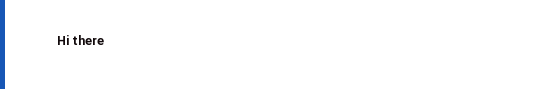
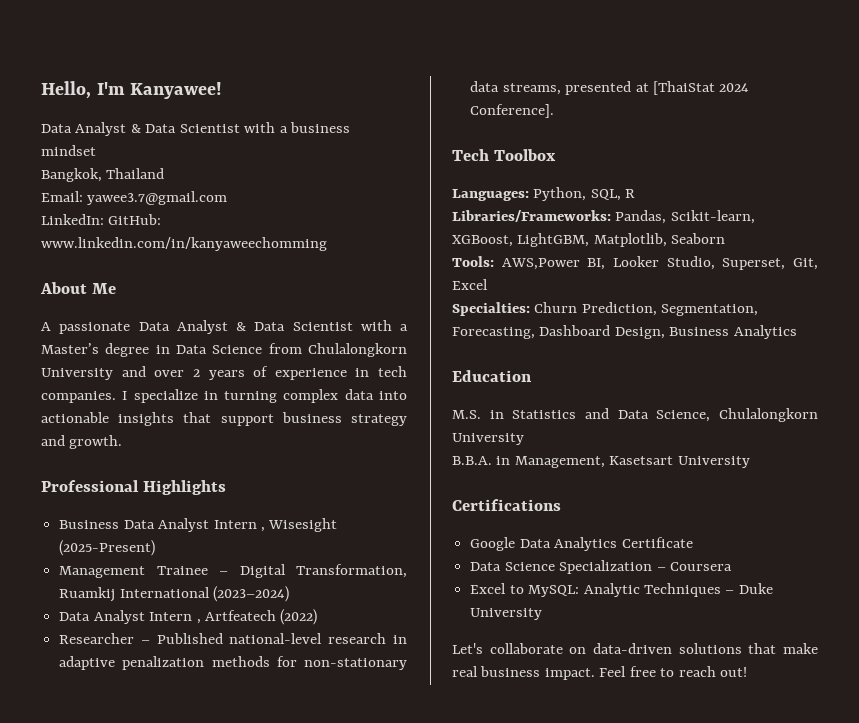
- Hi there
+ Hello, I'm Kanyawee!
+ Data Analyst & Data Scientist with a business mindset
+ Bangkok, Thailand
+ Email: yawee3.7@gmail.com
+ LinkedIn: GitHub: www.linkedin.com/in/kanyaweechomming
+ About Me
+ A passionate Data Analyst & Data Scientist with a Master’s degree in Data Science from Chulalongkorn University and over 2 years of experience in tech companies. I specialize in turning complex data into actionable insights that support business strategy and growth.
+ Professional Highlights
+ Business Data Analyst Intern , Wisesight (2025-Present)
+ Management Trainee – Digital Transformation, Ruamkij International (2023–2024)
+ Data Analyst Intern , Artfeatech (2022)
+ Researcher – Published national-level research in adaptive penalization methods for non-stationary data streams, presented at [ThaiStat 2024 Conference].
+ Tech Toolbox
+ Languages: Python, SQL, R
+ Libraries/Frameworks: Pandas, Scikit-learn, XGBoost, LightGBM, Matplotlib, Seaborn
+ Tools: AWS,Power BI, Looker Studio, Superset, Git, Excel
+ Specialties: Churn Prediction, Segmentation, Forecasting, Dashboard Design, Business Analytics
+ Education
+ M.S. in Statistics and Data Science, Chulalongkorn University
+ B.B.A. in Management, Kasetsart University
+ Certifications
+ Google Data Analytics Certificate
+ Data Science Specialization – Coursera
+ Excel to MySQL: Analytic Techniques – Duke University
+ Let's collaborate on data-driven solutions that make real business impact. Feel free to reach out!

